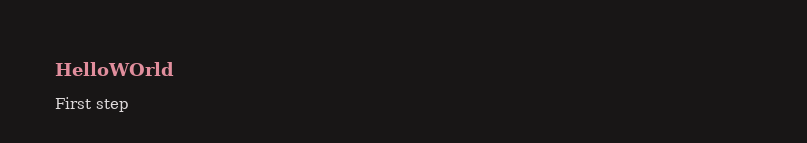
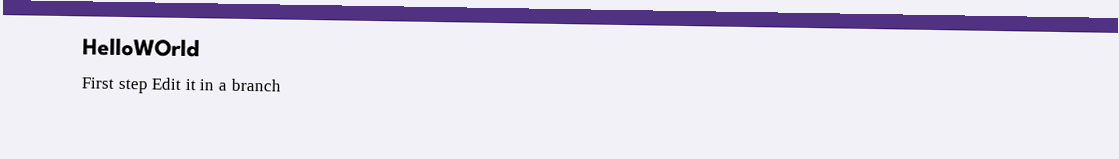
- First step
+ First step Edit it in a branch

